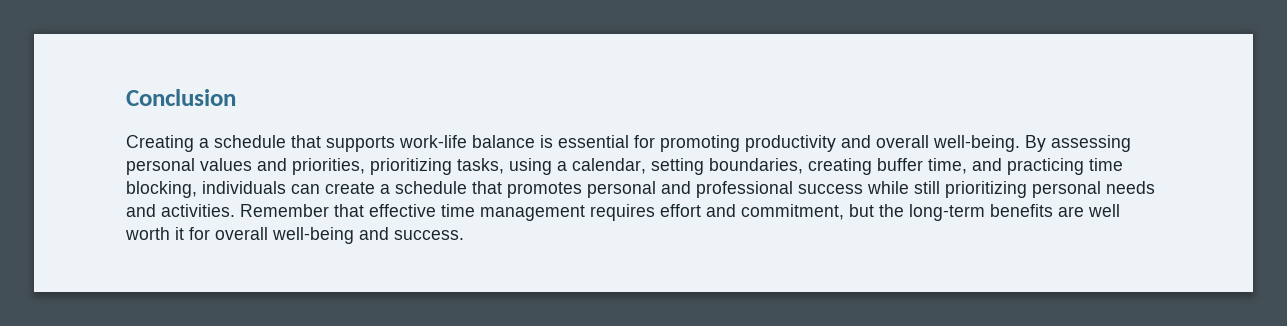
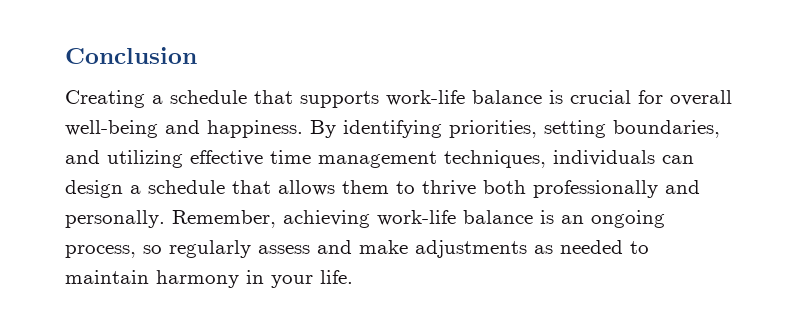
- Creating a schedule that supports work-life balance is essential for promoting productivity and overall well-being. By assessing personal values and priorities, prioritizing tasks, using a calendar, setting boundaries, creating buffer time, and practicing time blocking, individuals can create a schedule that promotes personal and professional success while still prioritizing personal needs and activities. Remember that effective time management requires effort and commitment, but the long-term benefits are well worth it for overall well-being and success.
+ Creating a schedule that supports work-life balance is crucial for overall well-being and happiness. By identifying priorities, setting boundaries, and utilizing effective time management techniques, individuals can design a schedule that allows them to thrive both professionally and personally. Remember, achieving work-life balance is an ongoing process, so regularly assess and make adjustments as needed to maintain harmony in your life.

